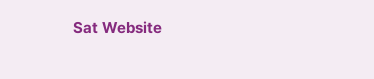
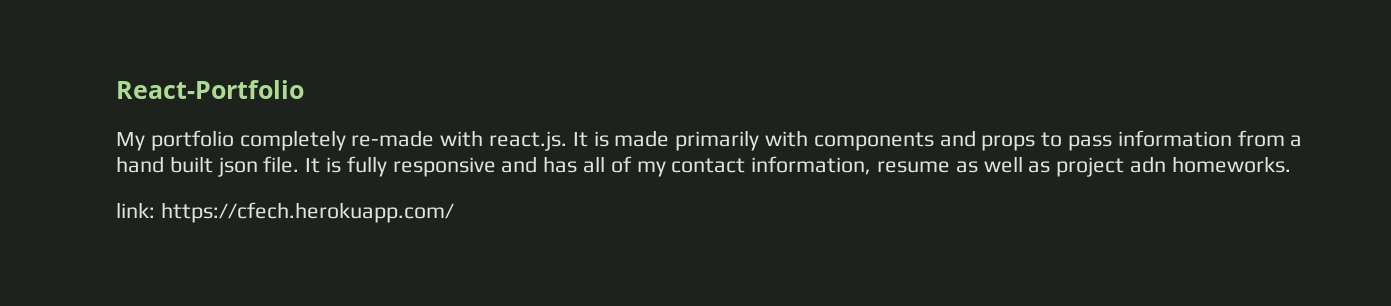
- Sat Website
+ React-Portfolio
+ My portfolio completely re-made with react.js. It is made primarily with components and props to pass information from a hand built json file. It is fully responsive and has all of my contact information, resume as well as project adn homeworks.
+ link: https://cfech.herokuapp.com/

